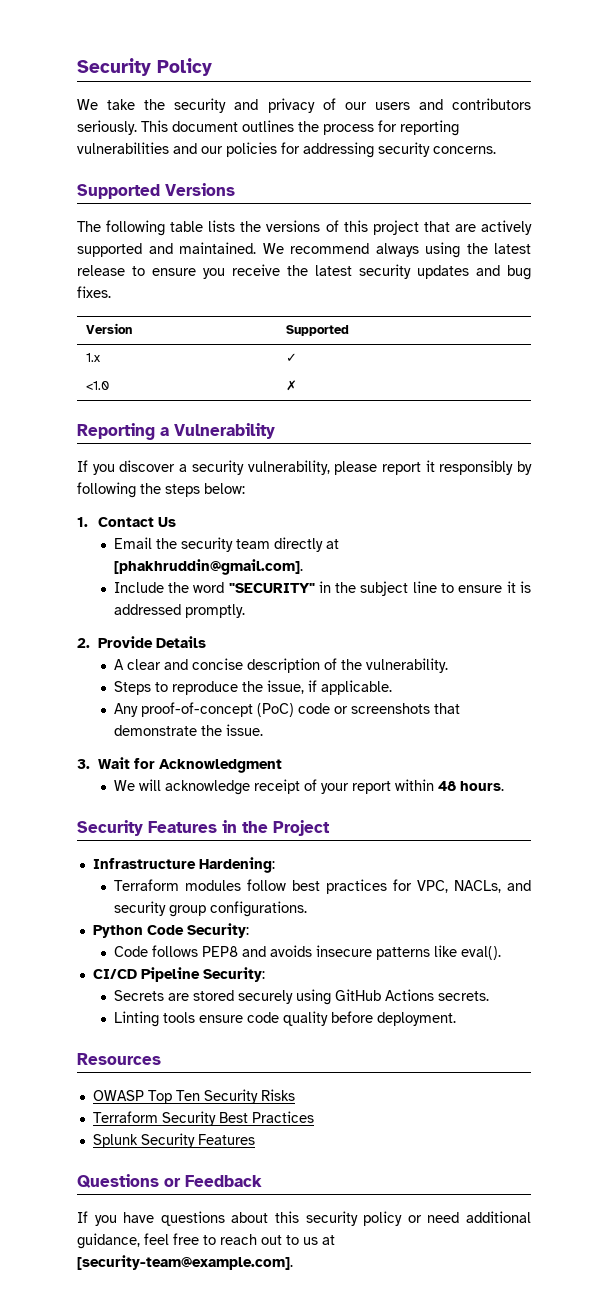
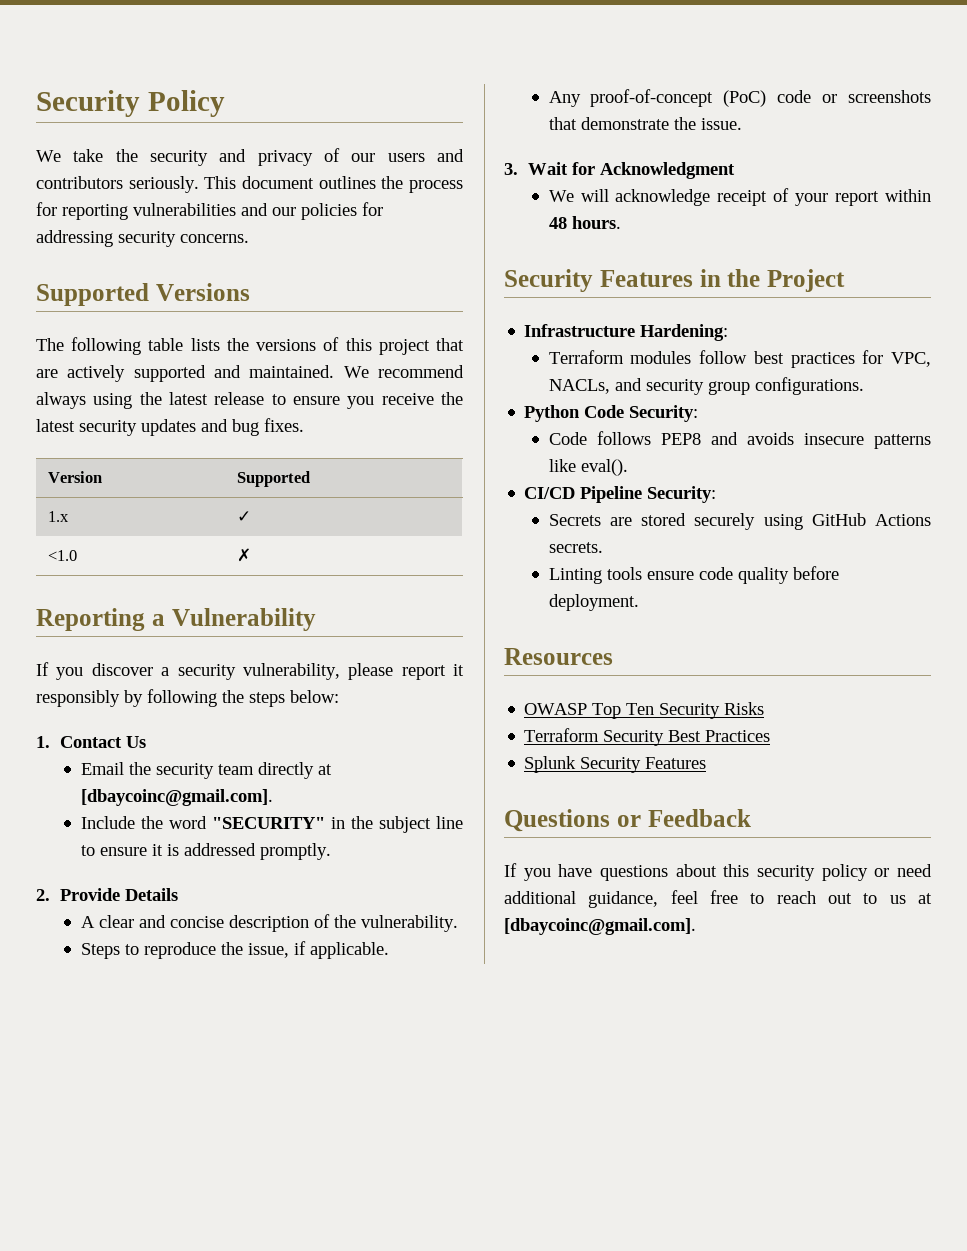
- Email the security team directly at [phakhruddin@gmail.com].
+ Email the security team directly at [dbaycoinc@gmail.com].
- If you have questions about this security policy or need additional guidance, feel free to reach out to us at [security-team@example.com].
+ If you have questions about this security policy or need additional guidance, feel free to reach out to us at [dbaycoinc@gmail.com].

